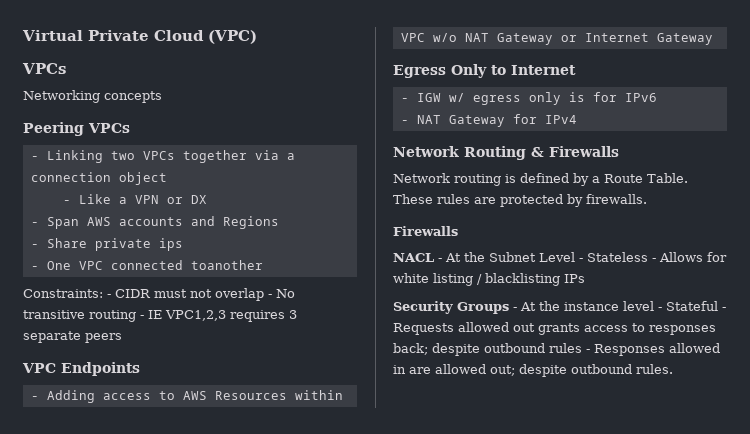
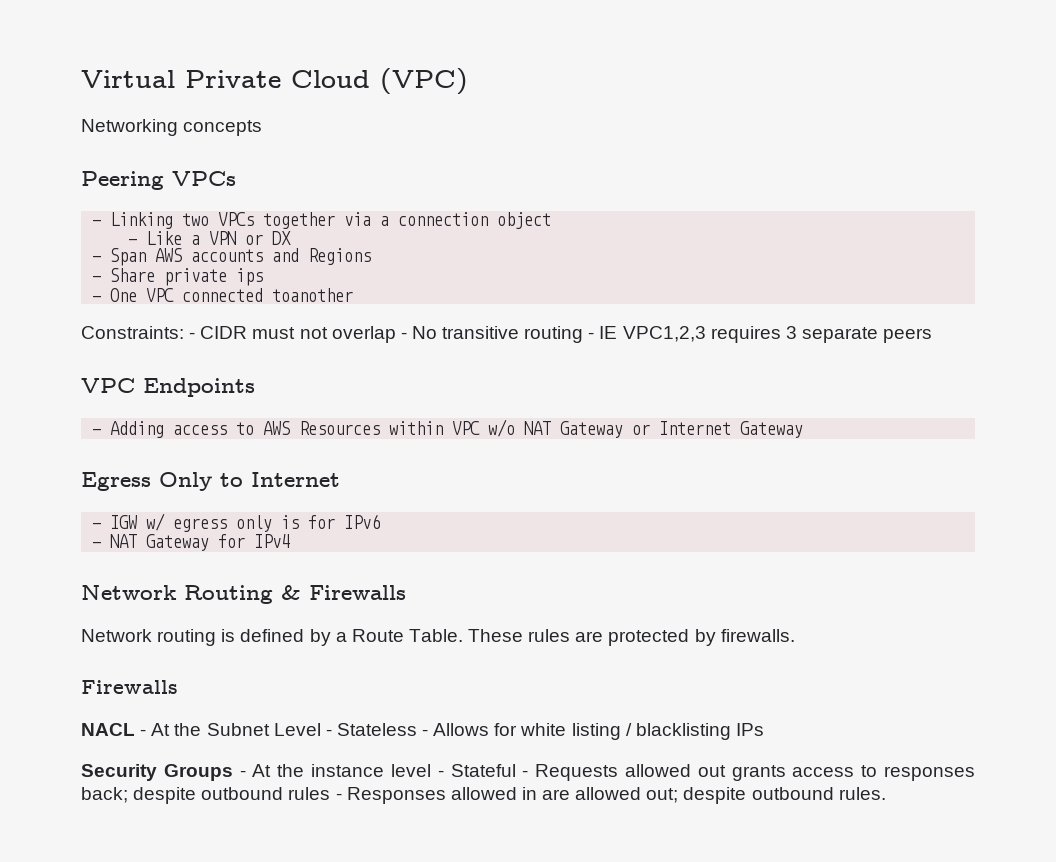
  Virtual Private Cloud (VPC)
- VPCs

